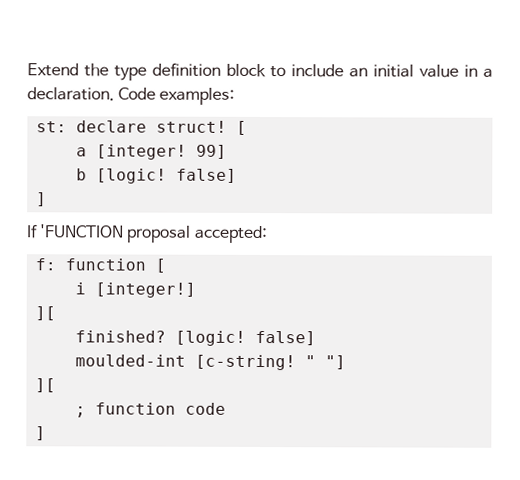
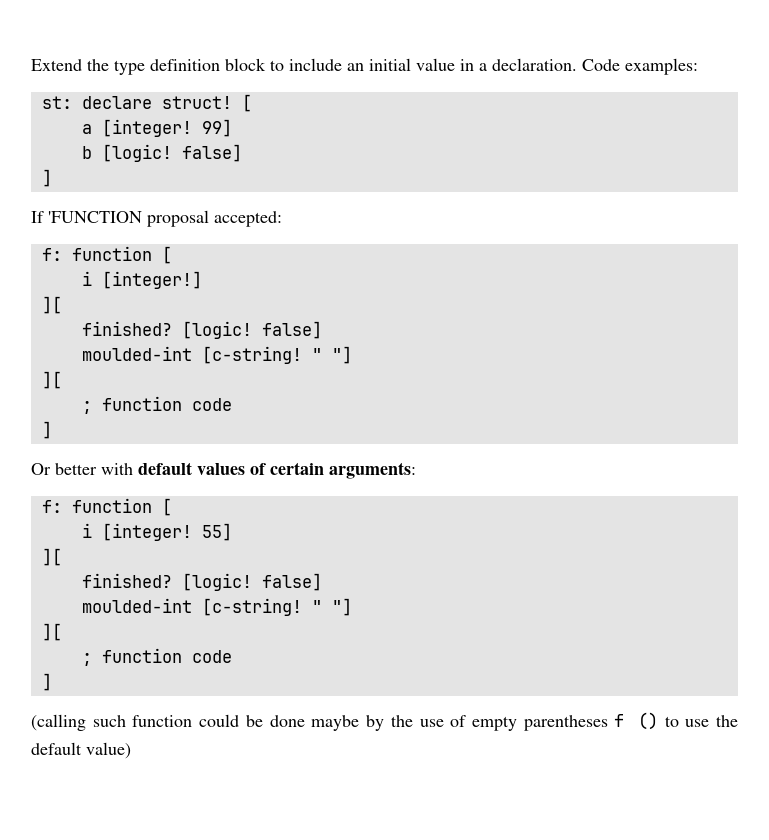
+ Or better with default values of certain arguments:
+ f: function [
+ i [integer! 55]
+ ][
+ finished? [logic! false]
+ moulded-int [c-string! " "]
+ ][
+ ; function code
+ ]
+ (calling such function could be done maybe by the use of empty parentheses f () to use the default value)

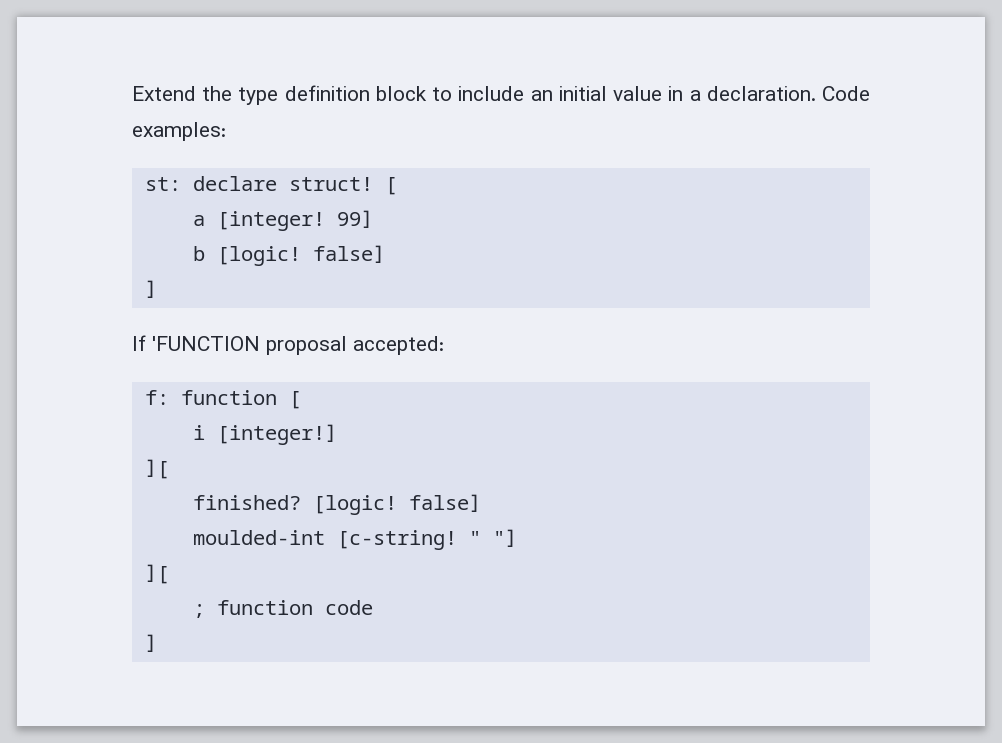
- Or better with default values of certain arguments:
- f: function [
- i [integer! 55]
- ][
- finished? [logic! false]
- moulded-int [c-string! " "]
- ][
- ; function code
- ]
- (calling such function could be done maybe by the use of empty parentheses f () to use the default value)

